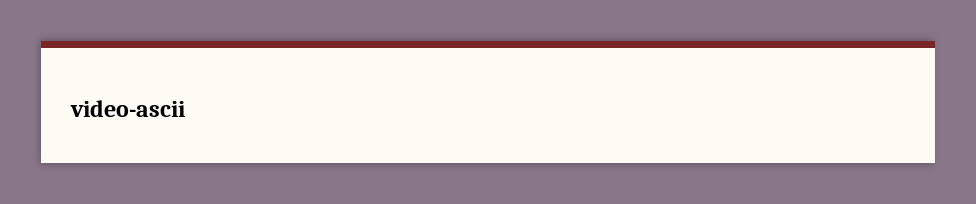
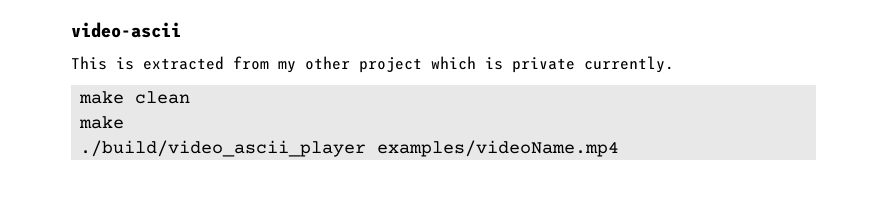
+ This is extracted from my other project which is private currently.
+ make clean
+ make
+ ./build/video_ascii_player examples/videoName.mp4

